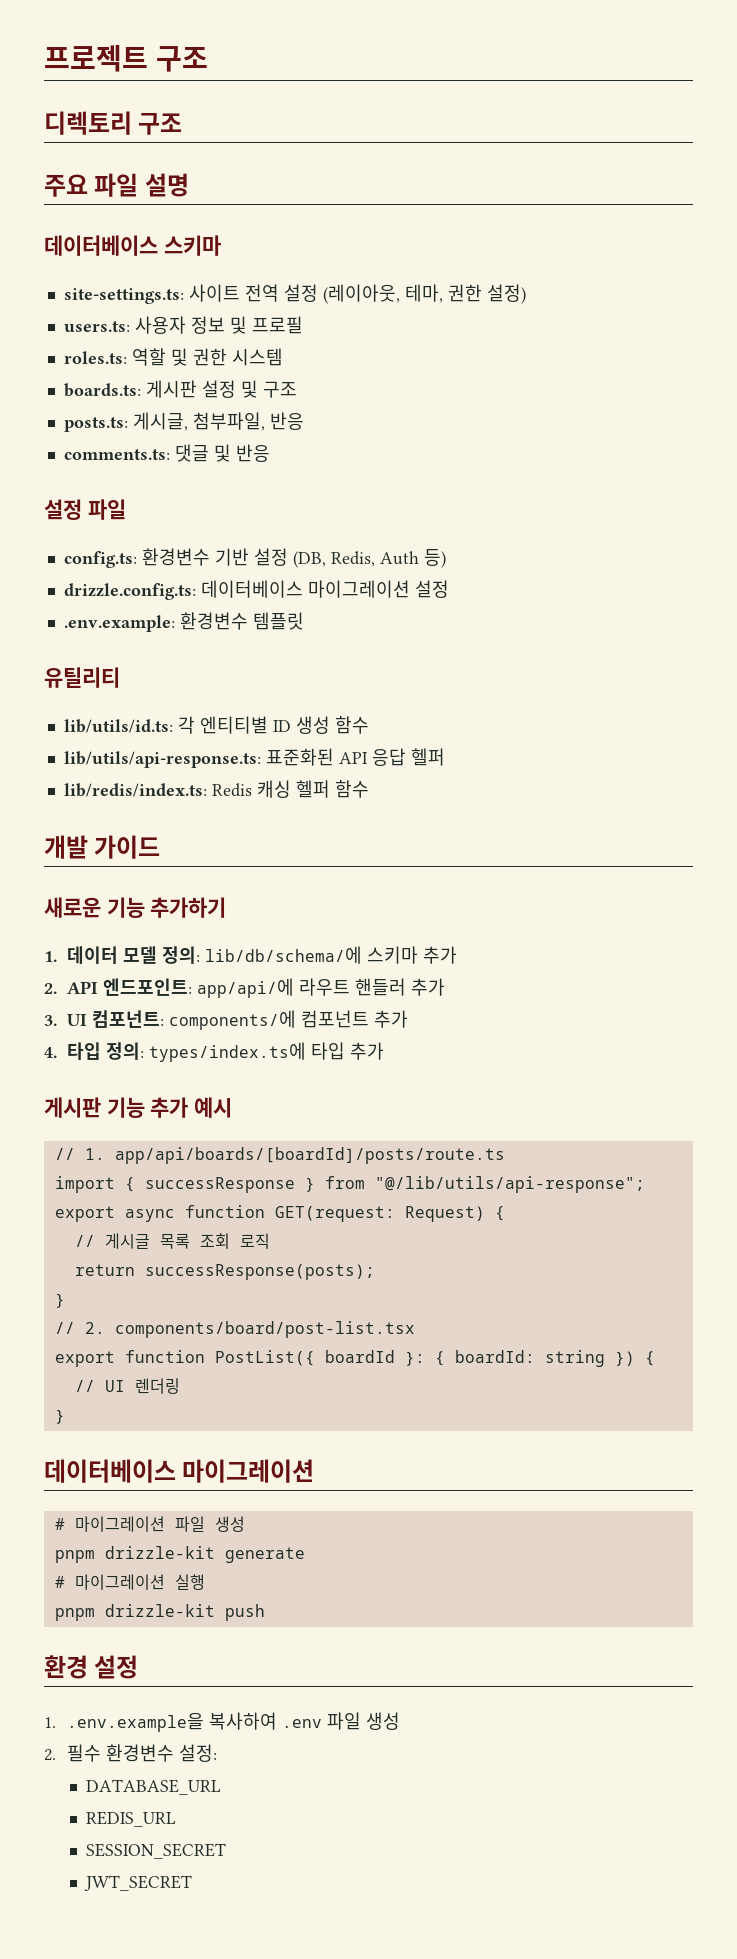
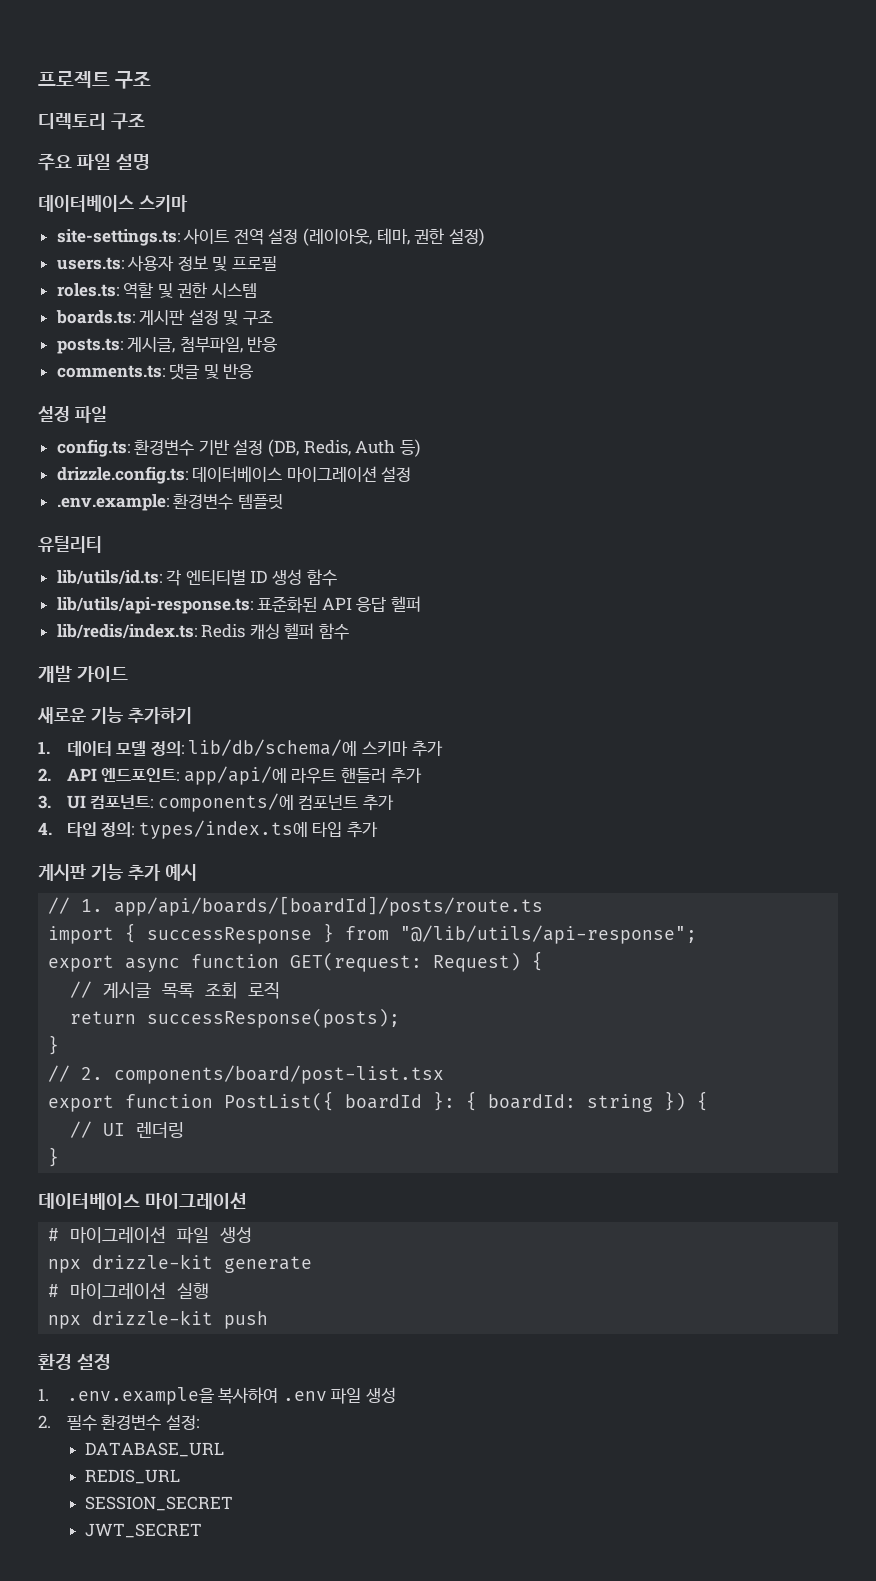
- pnpm drizzle-kit generate
+ npx drizzle-kit generate
- pnpm drizzle-kit push
+ npx drizzle-kit push

